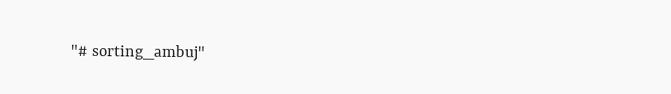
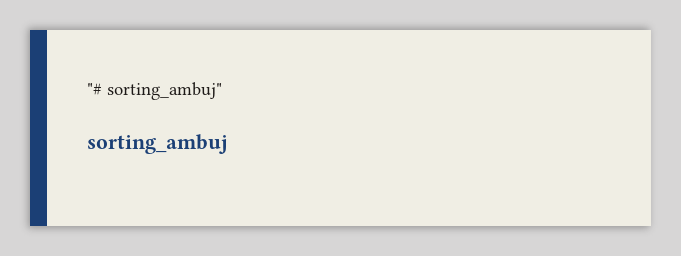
+ sorting_ambuj

